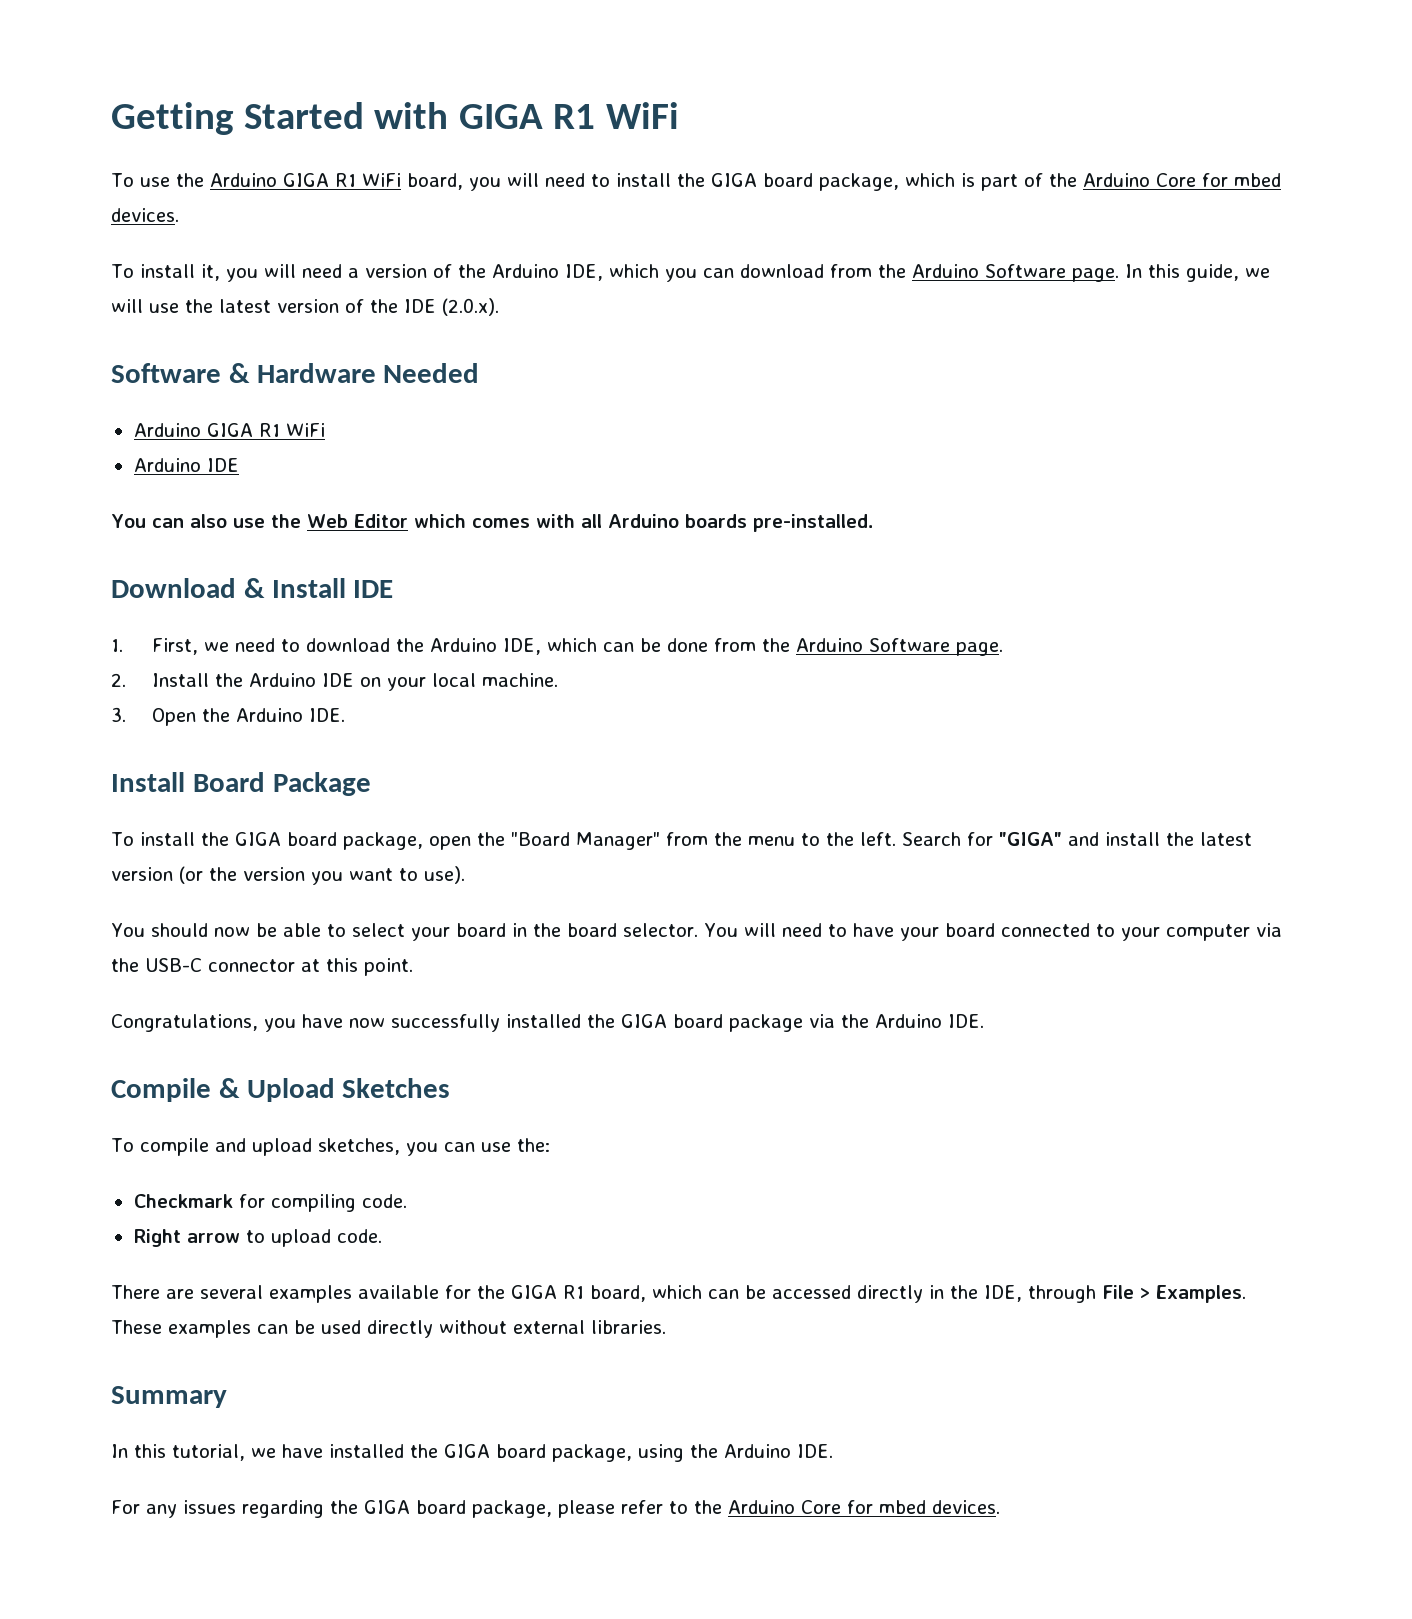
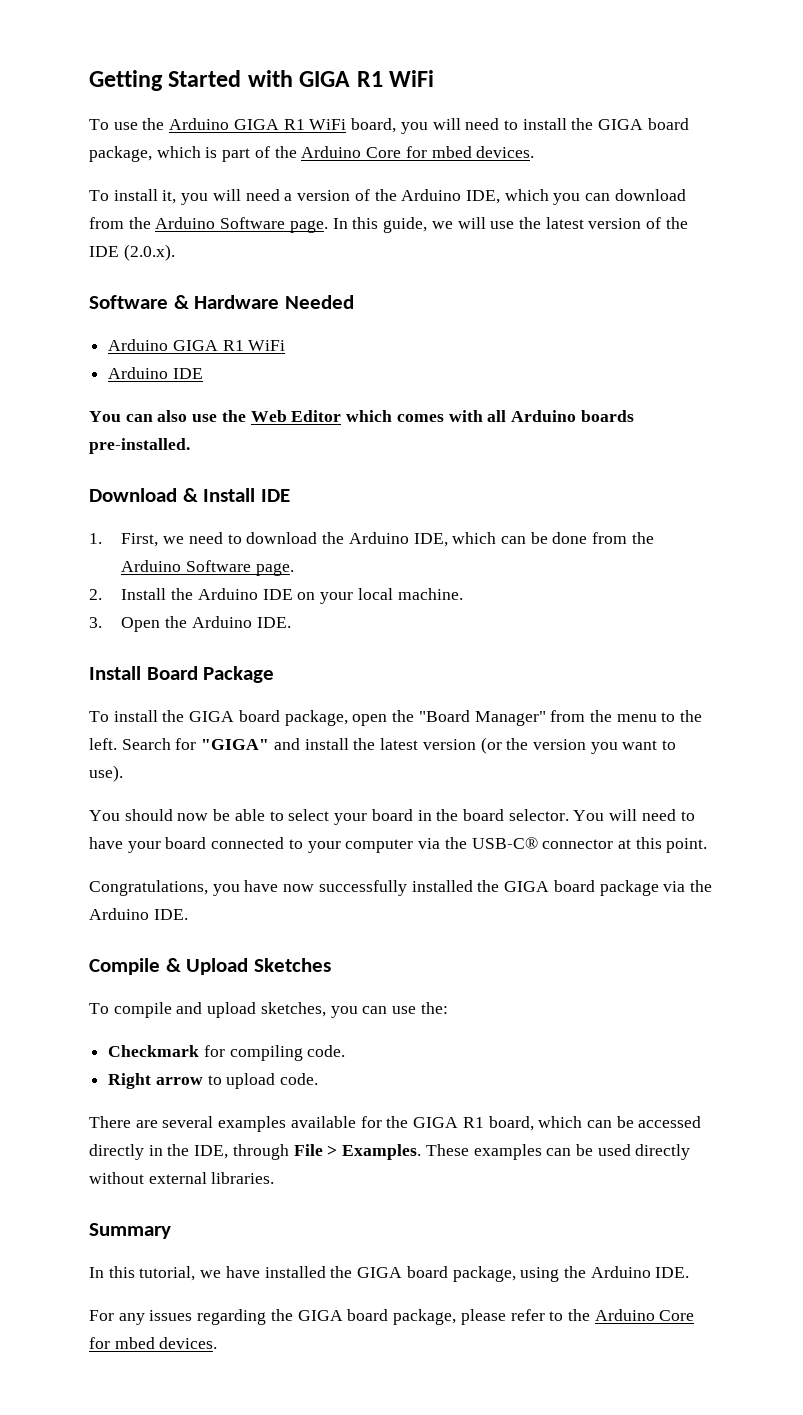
- You will need to have your board connected to your computer via the USB-C connector at this point.
+ You will need to have your board connected to your computer via the USB-C® connector at this point.

